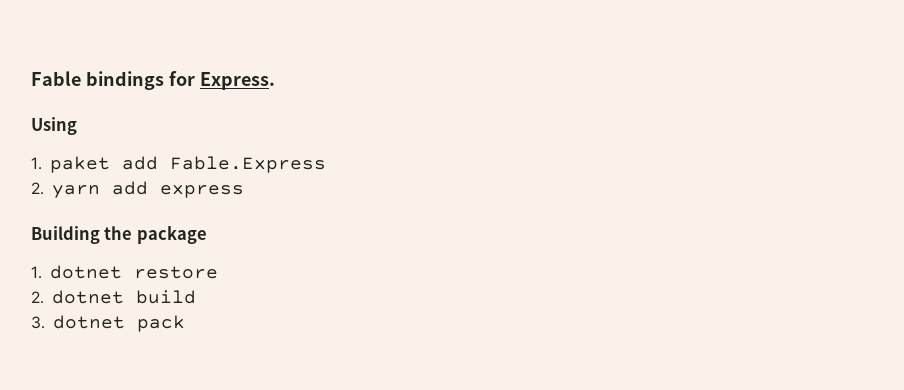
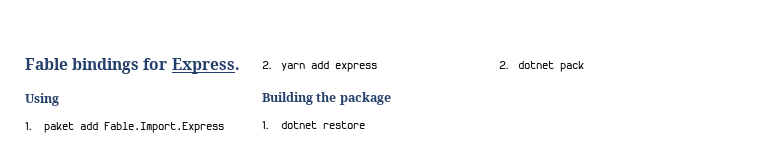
- 1. paket add Fable.Express
+ 1. paket add Fable.Import.Express
- 2. dotnet build
- 3. dotnet pack
+ 2. dotnet pack

